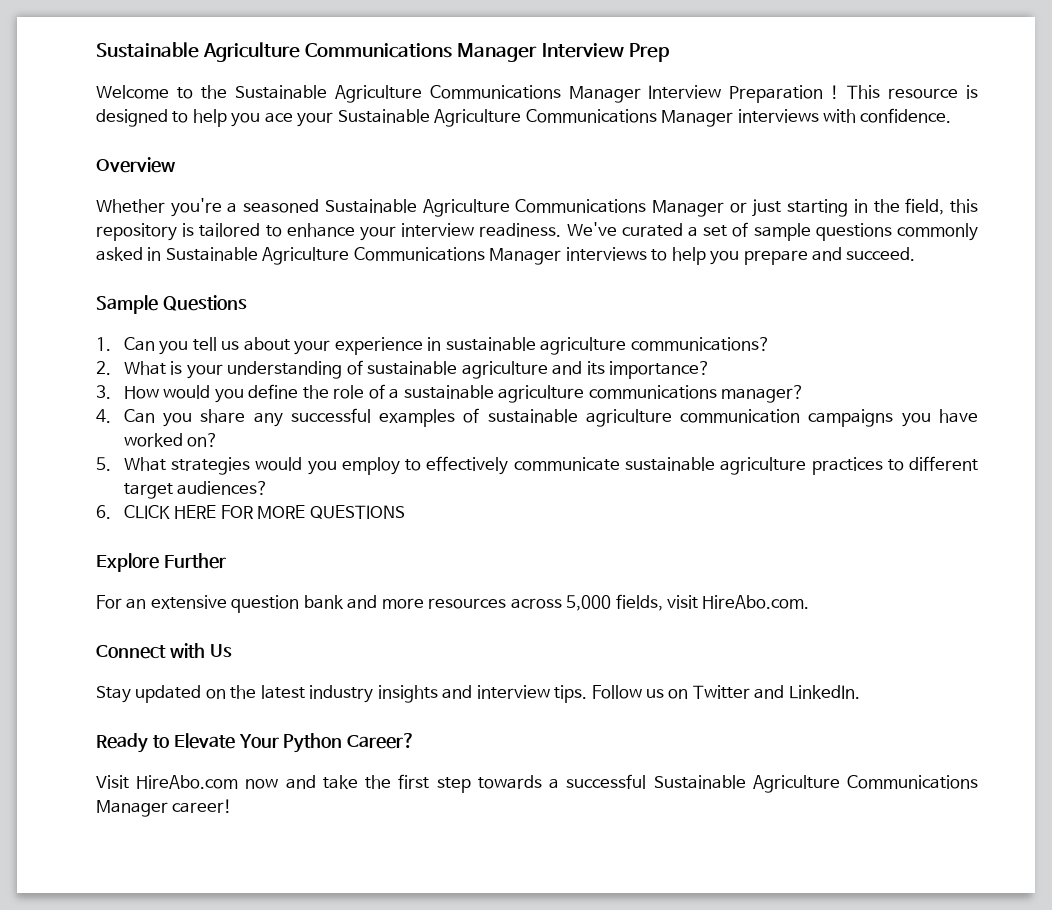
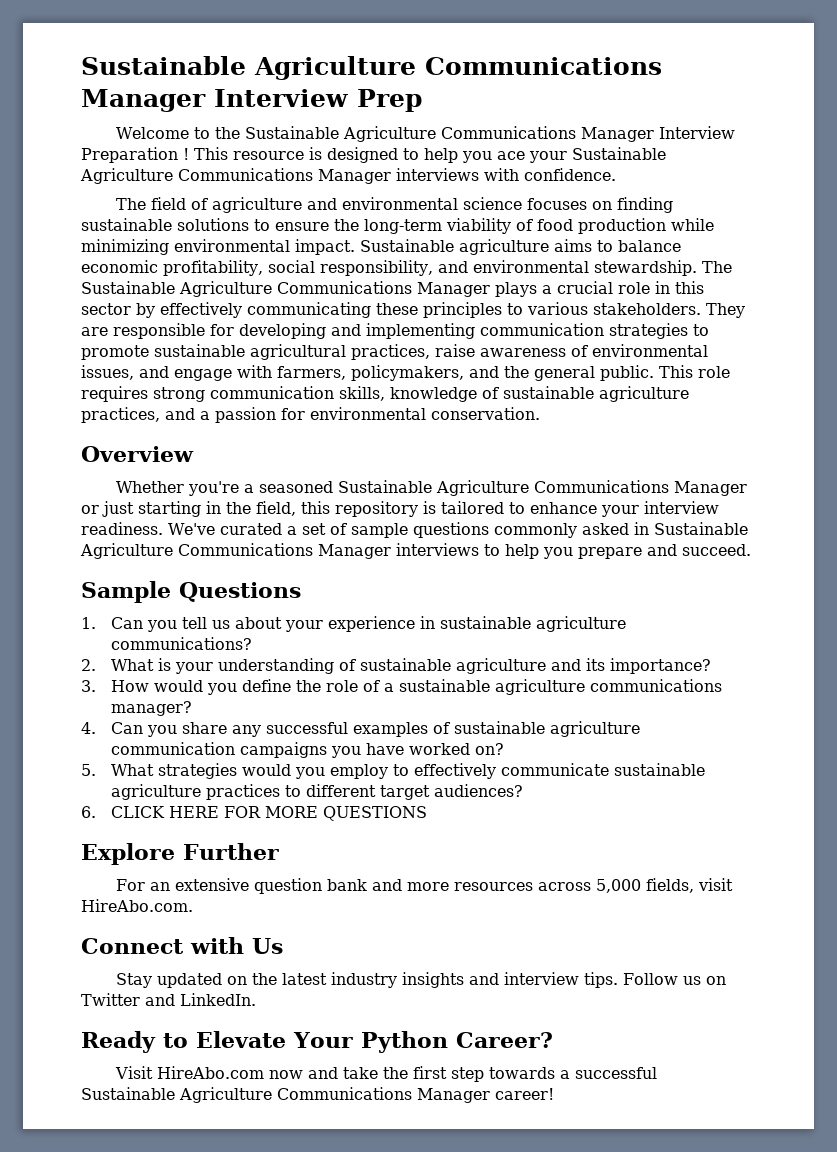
+ The field of agriculture and environmental science focuses on finding sustainable solutions to ensure the long-term viability of food production while minimizing environmental impact. Sustainable agriculture aims to balance economic profitability, social responsibility, and environmental stewardship. The Sustainable Agriculture Communications Manager plays a crucial role in this sector by effectively communicating these principles to various stakeholders. They are responsible for developing and implementing communication strategies to promote sustainable agricultural practices, raise awareness of environmental issues, and engage with farmers, policymakers, and the general public. This role requires strong communication skills, knowledge of sustainable agriculture practices, and a passion for environmental conservation.

